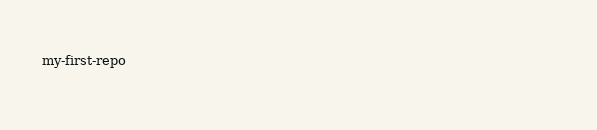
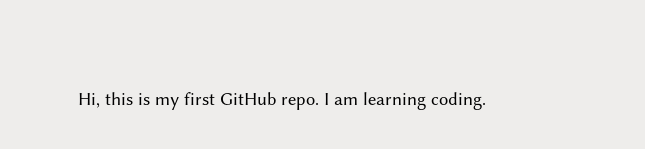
- my-first-repo
+ Hi, this is my first GitHub repo. I am learning coding.

